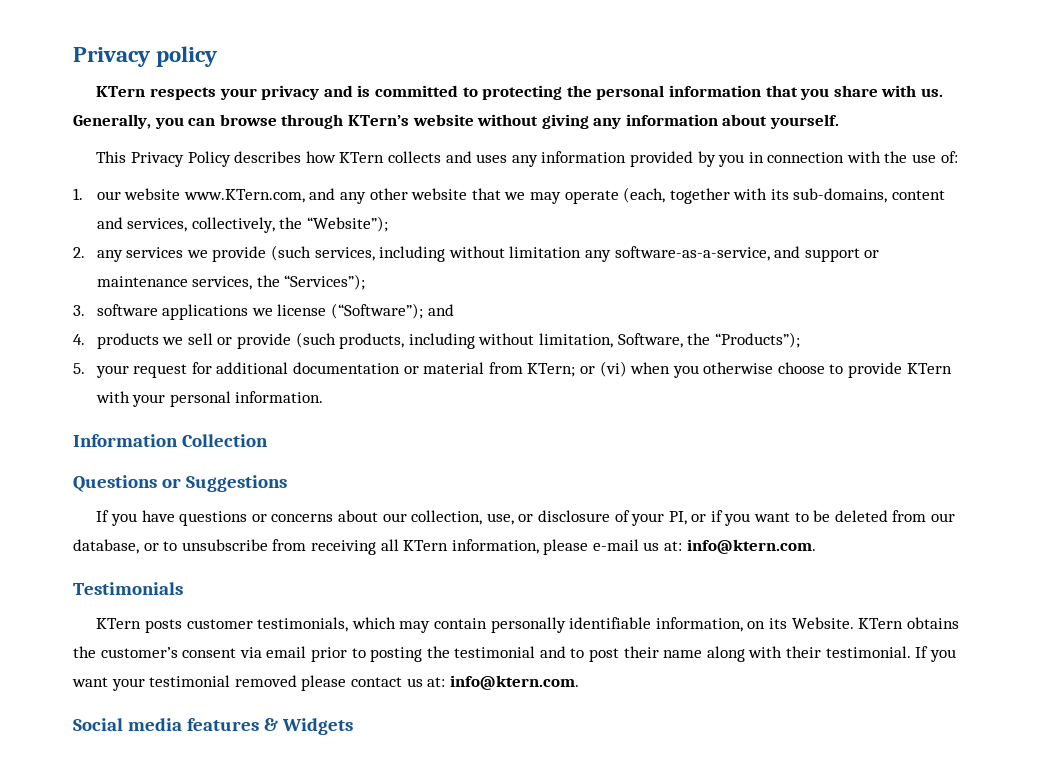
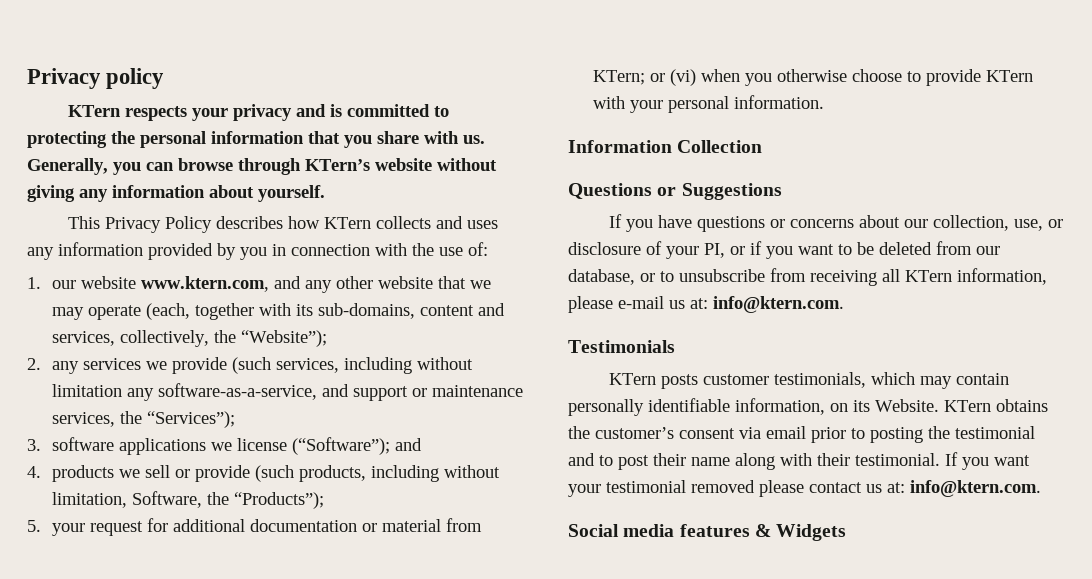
- 1. our website www.KTern.com, and any other website that we may operate (each, together with its sub-domains, content and services, collectively, the “Website”);
+ 1. our website www.ktern.com, and any other website that we may operate (each, together with its sub-domains, content and services, collectively, the “Website”);

